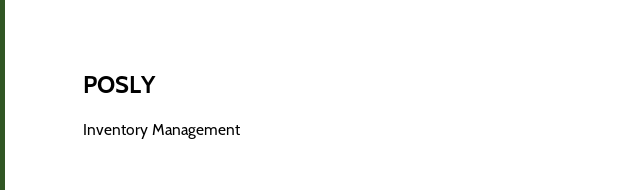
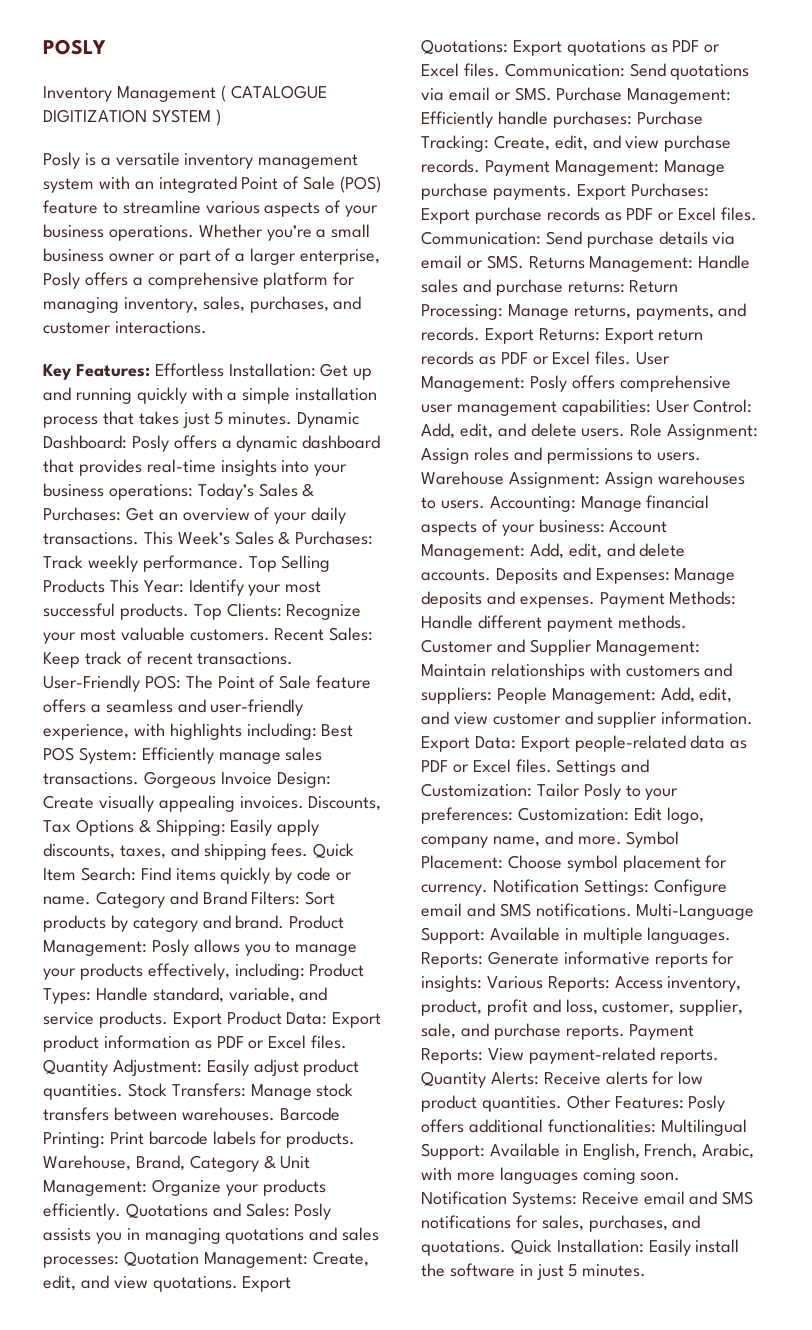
- Inventory Management
+ Inventory Management ( CATALOGUE DIGITIZATION SYSTEM )
+ Posly is a versatile inventory management system with an integrated Point of Sale (POS) feature to streamline various aspects of your business operations. Whether you’re a small business owner or part of a larger enterprise, Posly offers a comprehensive platform for managing inventory, sales, purchases, and customer interactions.
+ Key Features: Effortless Installation: Get up and running quickly with a simple installation process that takes just 5 minutes. Dynamic Dashboard: Posly offers a dynamic dashboard that provides real-time insights into your business operations: Today’s Sales & Purchases: Get an overview of your daily transactions. This Week’s Sales & Purchases: Track weekly performance. Top Selling Products This Year: Identify your most successful products. Top Clients: Recognize your most valuable customers. Recent Sales: Keep track of recent transactions. User-Friendly POS: The Point of Sale feature offers a seamless and user-friendly experience, with highlights including: Best POS System: Efficiently manage sales transactions. Gorgeous Invoice Design: Create visually appealing invoices. Discounts, Tax Options & Shipping: Easily apply discounts, taxes, and shipping fees. Quick Item Search: Find items quickly by code or name. Category and Brand Filters: Sort products by category and brand. Product Management: Posly allows you to manage your products effectively, including: Product Types: Handle standard, variable, and service products. Export Product Data: Export product information as PDF or Excel files. Quantity Adjustment: Easily adjust product quantities. Stock Transfers: Manage stock transfers between warehouses. Barcode Printing: Print barcode labels for products. Warehouse, Brand, Category & Unit Management: Organize your products efficiently. Quotations and Sales: Posly assists you in managing quotations and sales processes: Quotation Management: Create, edit, and view quotations. Export Quotations: Export quotations as PDF or Excel files. Communication: Send quotations via email or SMS. Purchase Management: Efficiently handle purchases: Purchase Tracking: Create, edit, and view purchase records. Payment Management: Manage purchase payments. Export Purchases: Export purchase records as PDF or Excel files. Communication: Send purchase details via email or SMS. Returns Management: Handle sales and purchase returns: Return Processing: Manage returns, payments, and records. Export Returns: Export return records as PDF or Excel files. User Management: Posly offers comprehensive user management capabilities: User Control: Add, edit, and delete users. Role Assignment: Assign roles and permissions to users. Warehouse Assignment: Assign warehouses to users. Accounting: Manage financial aspects of your business: Account Management: Add, edit, and delete accounts. Deposits and Expenses: Manage deposits and expenses. Payment Methods: Handle different payment methods. Customer and Supplier Management: Maintain relationships with customers and suppliers: People Management: Add, edit, and view customer and supplier information. Export Data: Export people-related data as PDF or Excel files. Settings and Customization: Tailor Posly to your preferences: Customization: Edit logo, company name, and more. Symbol Placement: Choose symbol placement for currency. Notification Settings: Configure email and SMS notifications. Multi-Language Support: Available in multiple languages. Reports: Generate informative reports for insights: Various Reports: Access inventory, product, profit and loss, customer, supplier, sale, and purchase reports. Payment Reports: View payment-related reports. Quantity Alerts: Receive alerts for low product quantities. Other Features: Posly offers additional functionalities: Multilingual Support: Available in English, French, Arabic, with more languages coming soon. Notification Systems: Receive email and SMS notifications for sales, purchases, and quotations. Quick Installation: Easily install the software in just 5 minutes.

